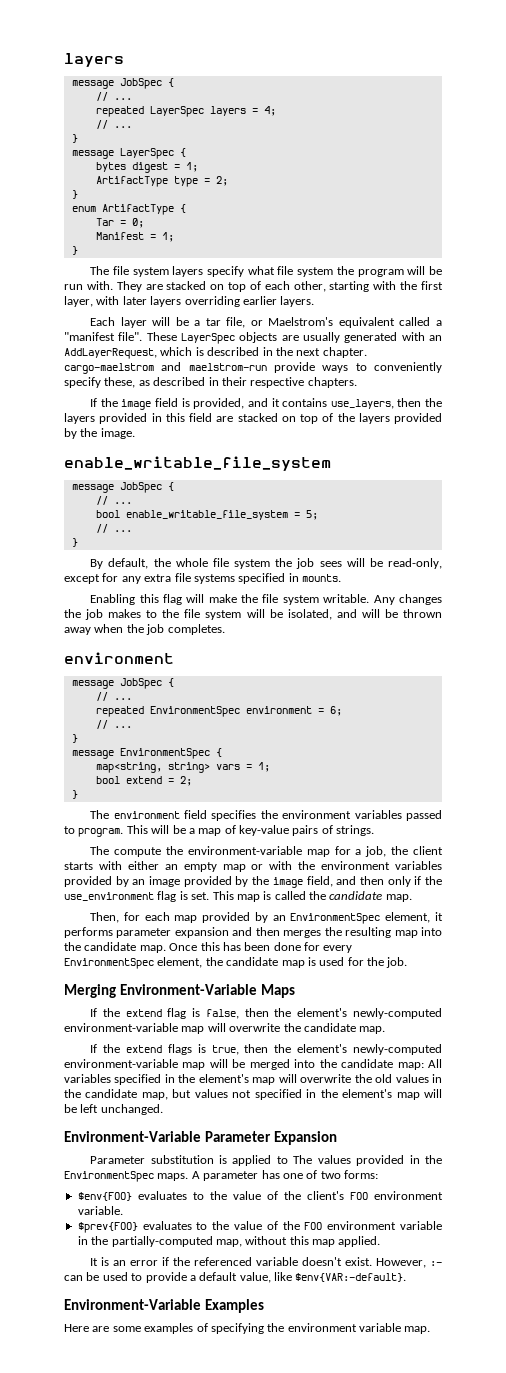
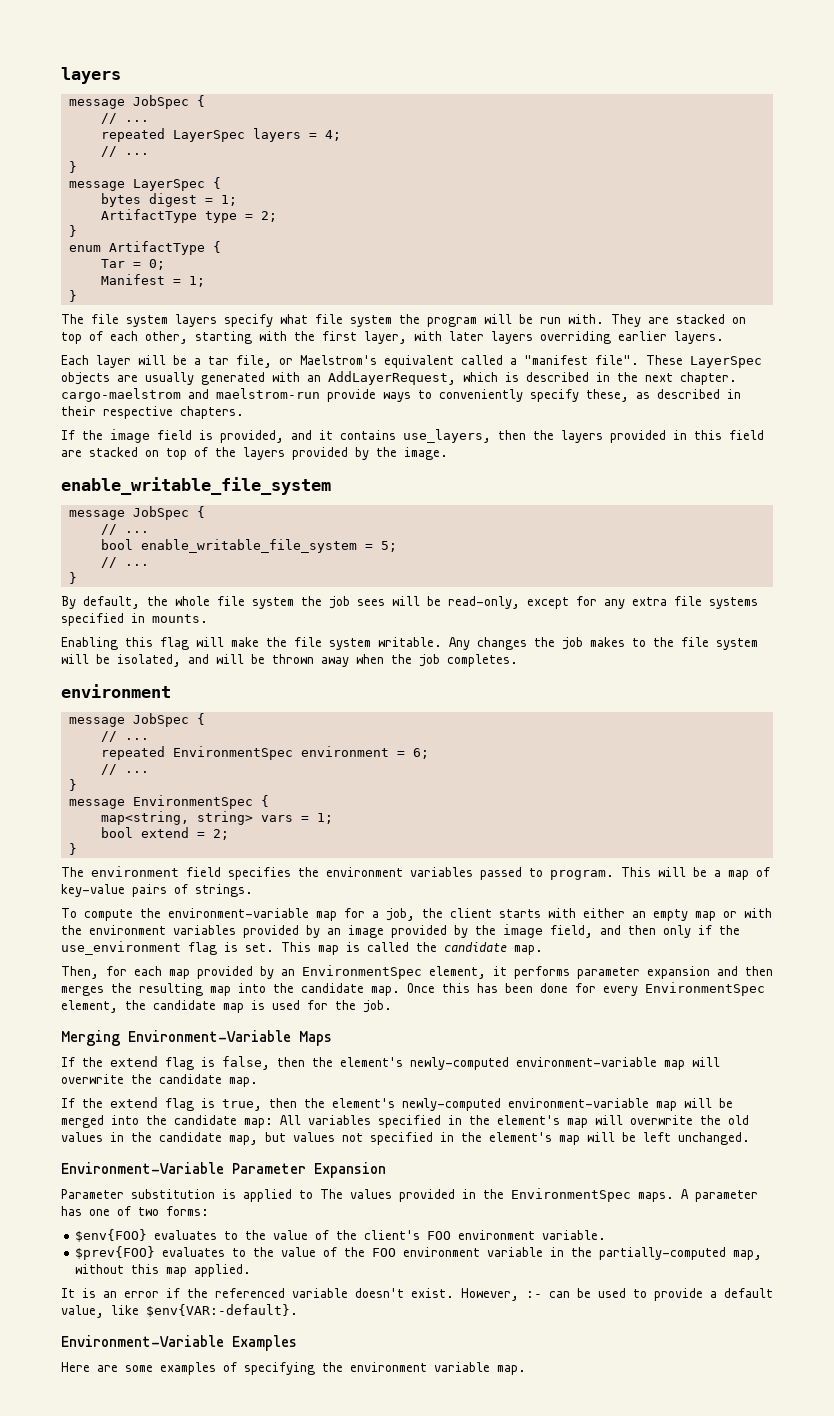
- The compute the environment-variable map for a job, the client starts with either an empty map or with the environment variables provided by an image provided by the image field, and then only if the use_environment flag is set.
+ To compute the environment-variable map for a job, the client starts with either an empty map or with the environment variables provided by an image provided by the image field, and then only if the use_environment flag is set.
- If the extend flags is true, then the element's newly-computed environment-variable map will be merged into the candidate map: All variables specified in the element's map will overwrite the old values in the candidate map, but values not specified in the element's map will be left unchanged.
+ If the extend flag is true, then the element's newly-computed environment-variable map will be merged into the candidate map: All variables specified in the element's map will overwrite the old values in the candidate map, but values not specified in the element's map will be left unchanged.

